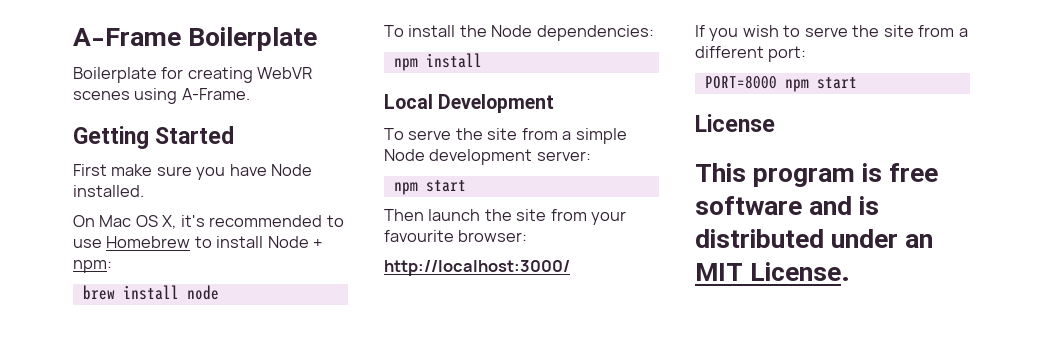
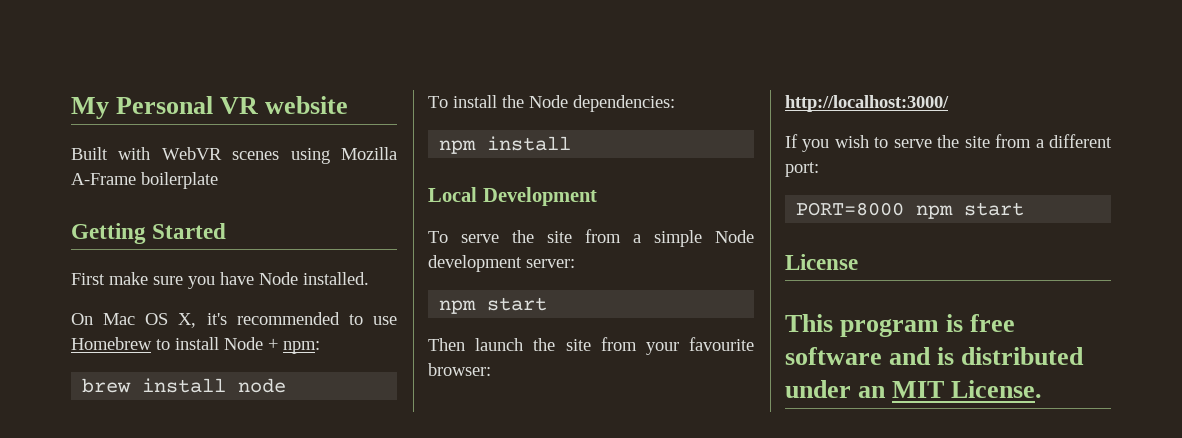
- A-Frame Boilerplate
- Boilerplate for creating WebVR scenes using A-Frame.
+ My Personal VR website
+ Built with WebVR scenes using Mozilla A-Frame boilerplate

